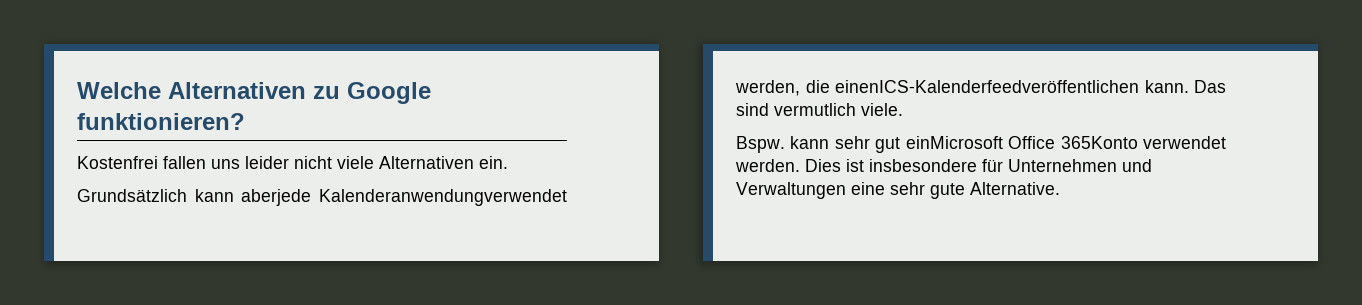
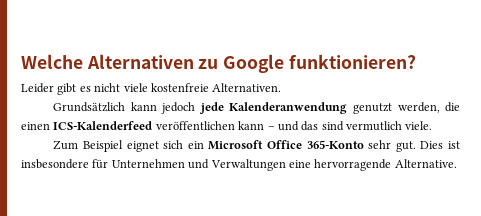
- Kostenfrei fallen uns leider nicht viele Alternativen ein.
- Grundsätzlich kann aberjede Kalenderanwendungverwendet werden, die einenICS-Kalenderfeedveröffentlichen kann. Das sind vermutlich viele.
- Bspw. kann sehr gut einMicrosoft Office 365Konto verwendet werden.
+ Leider gibt es nicht viele kostenfreie Alternativen.
+ Grundsätzlich kann jedoch jede Kalenderanwendung genutzt werden, die einen ICS-Kalenderfeed veröffentlichen kann – und das sind vermutlich viele.
+ Zum Beispiel eignet sich ein Microsoft Office 365-Konto sehr gut.
- Dies ist insbesondere für Unternehmen und Verwaltungen eine sehr gute Alternative.
+ Dies ist insbesondere für Unternehmen und Verwaltungen eine hervorragende Alternative.

